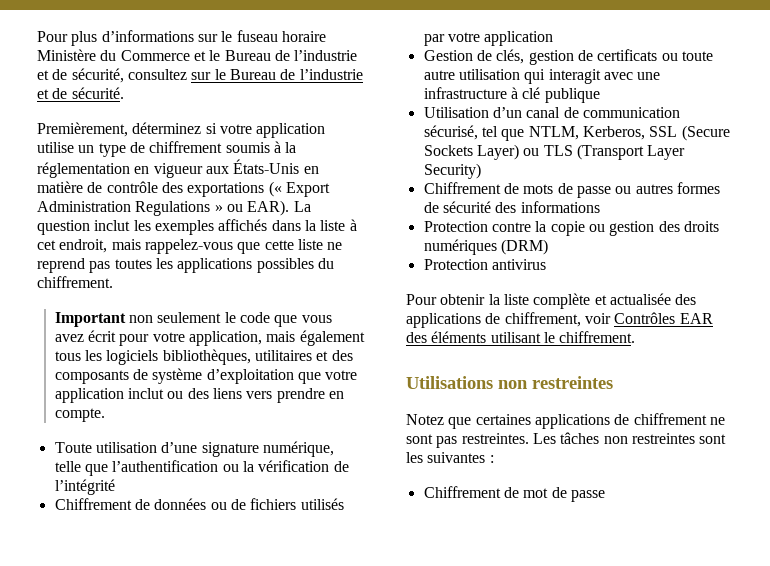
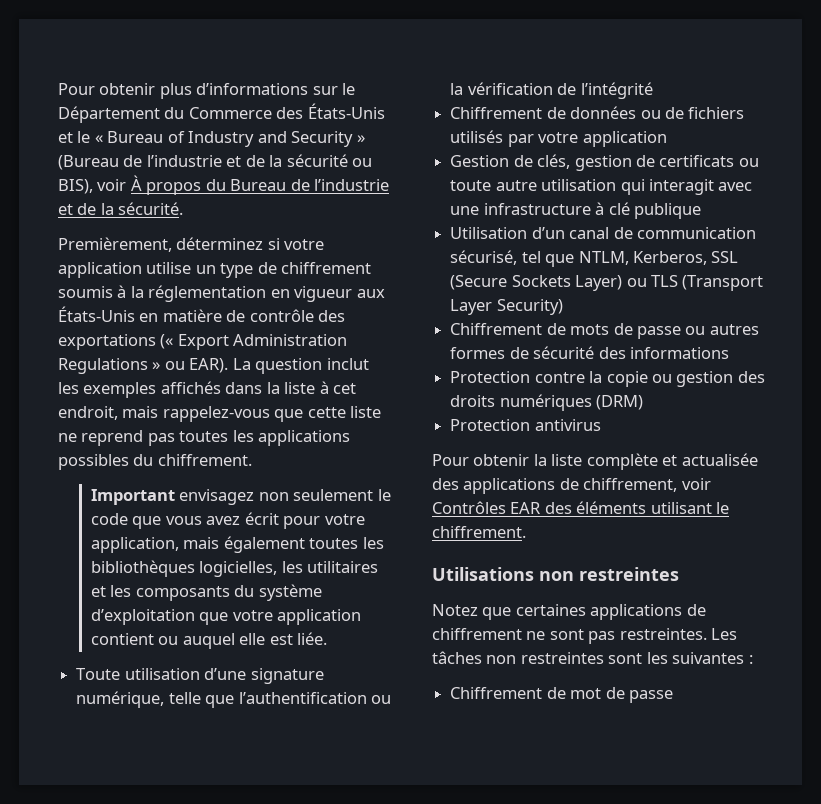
- Pour plus d’informations sur le fuseau horaire Ministère du Commerce et le Bureau de l’industrie et de sécurité, consultez sur le Bureau de l’industrie et de sécurité.
+ Pour obtenir plus d’informations sur le Département du Commerce des États-Unis et le « Bureau of Industry and Security » (Bureau de l’industrie et de la sécurité ou BIS), voir À propos du Bureau de l’industrie et de la sécurité.
- Important non seulement le code que vous avez écrit pour votre application, mais également tous les logiciels bibliothèques, utilitaires et des composants de système d’exploitation que votre application inclut ou des liens vers prendre en compte.
+ Important envisagez non seulement le code que vous avez écrit pour votre application, mais également toutes les bibliothèques logicielles, les utilitaires et les composants du système d’exploitation que votre application contient ou auquel elle est liée.

